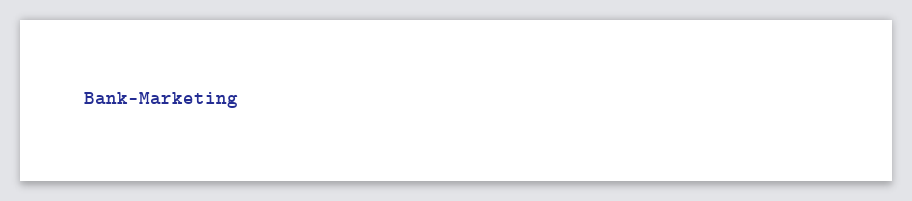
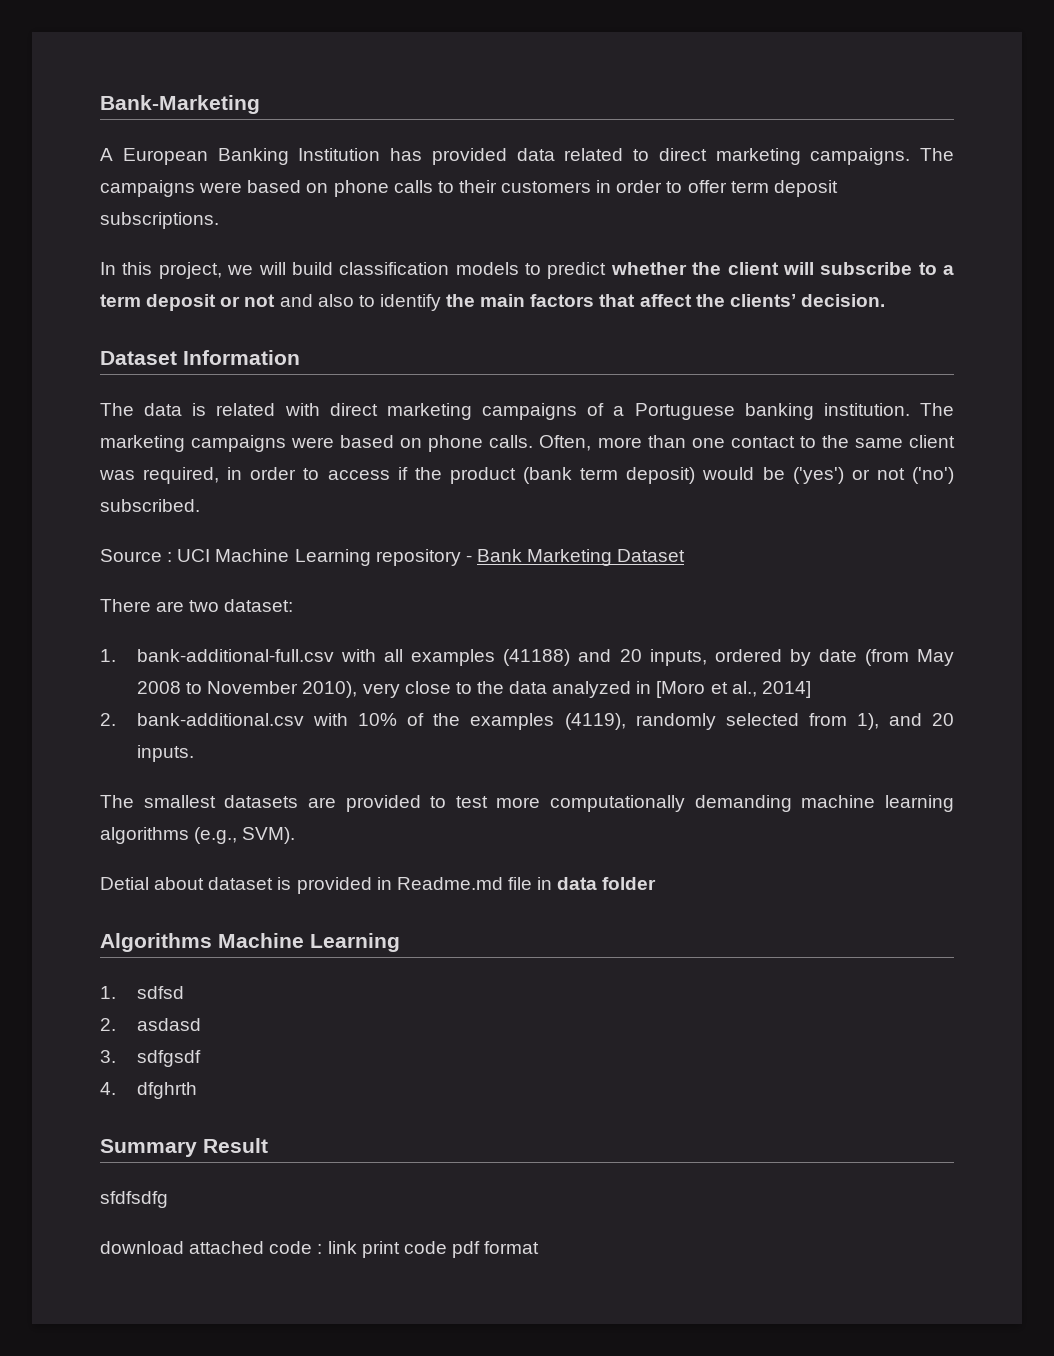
+ A European Banking Institution has provided data related to direct marketing campaigns. The campaigns were based on phone calls to their customers in order to offer term deposit subscriptions.
+ In this project, we will build classification models to predict whether the client will subscribe to a term deposit or not and also to identify the main factors that affect the clients’ decision.
+ Dataset Information
+ The data is related with direct marketing campaigns of a Portuguese banking institution. The marketing campaigns were based on phone calls. Often, more than one contact to the same client was required, in order to access if the product (bank term deposit) would be ('yes') or not ('no') subscribed.
+ Source : UCI Machine Learning repository - Bank Marketing Dataset
+ There are two dataset:
+ 1. bank-additional-full.csv with all examples (41188) and 20 inputs, ordered by date (from May 2008 to November 2010), very close to the data analyzed in [Moro et al., 2014]
+ 2. bank-additional.csv with 10% of the examples (4119), randomly selected from 1), and 20 inputs.
+ The smallest datasets are provided to test more computationally demanding machine learning algorithms (e.g., SVM).
+ Detial about dataset is provided in Readme.md file in data folder
+ Algorithms Machine Learning
+ 1. sdfsd
+ 2. asdasd
+ 3. sdfgsdf
+ 4. dfghrth
+ Summary Result
+ sfdfsdfg
+ download attached code : link print code pdf format

